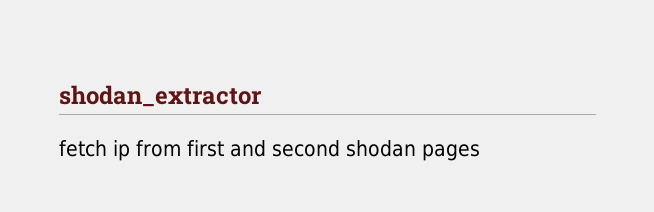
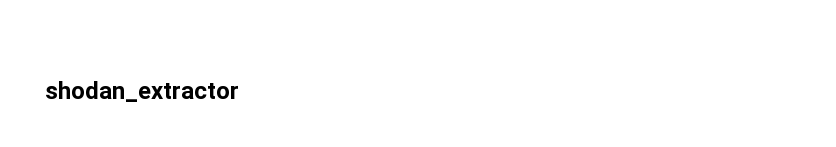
- fetch ip from first and second shodan pages

